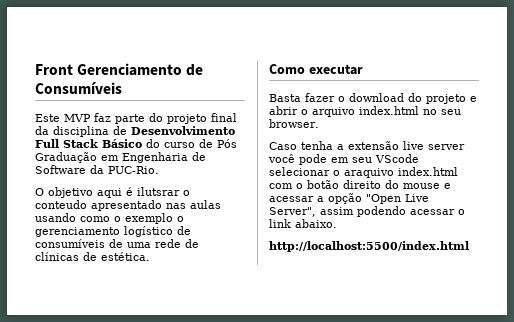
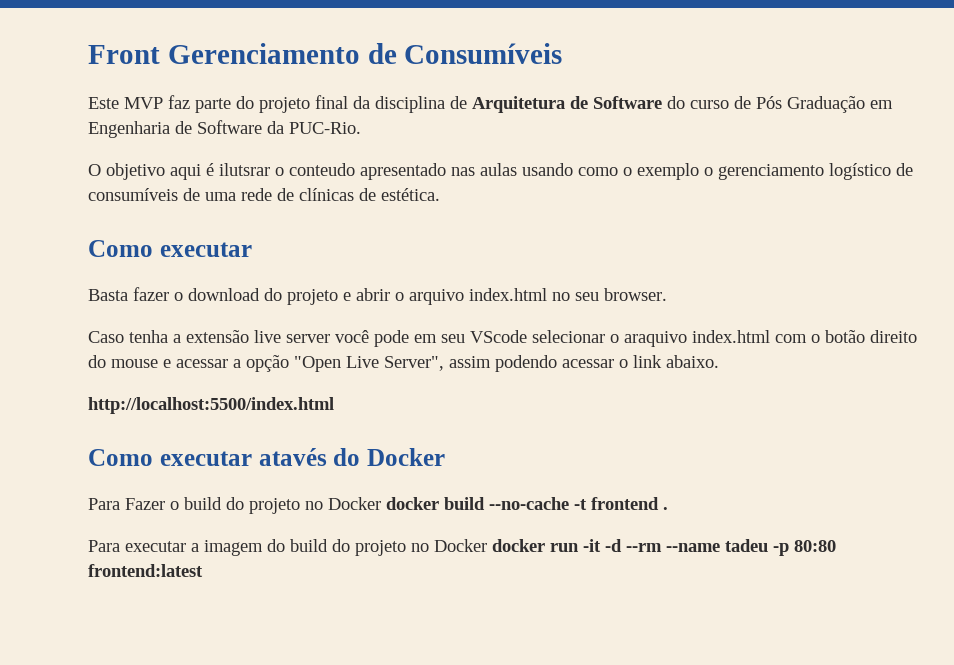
- Este MVP faz parte do projeto final da disciplina de Desenvolvimento Full Stack Básico do curso de Pós Graduação em Engenharia de Software da PUC-Rio.
+ Este MVP faz parte do projeto final da disciplina de Arquitetura de Software do curso de Pós Graduação em Engenharia de Software da PUC-Rio.
+ Como executar atavés do Docker
+ Para Fazer o build do projeto no Docker docker build --no-cache -t frontend .
+ Para executar a imagem do build do projeto no Docker docker run -it -d --rm --name tadeu -p 80:80 frontend:latest

